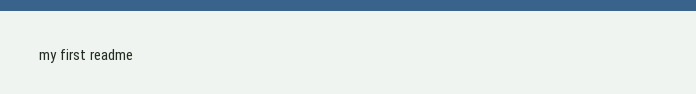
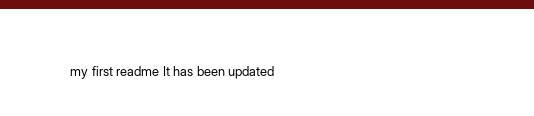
- my first readme
+ my first readme It has been updated

